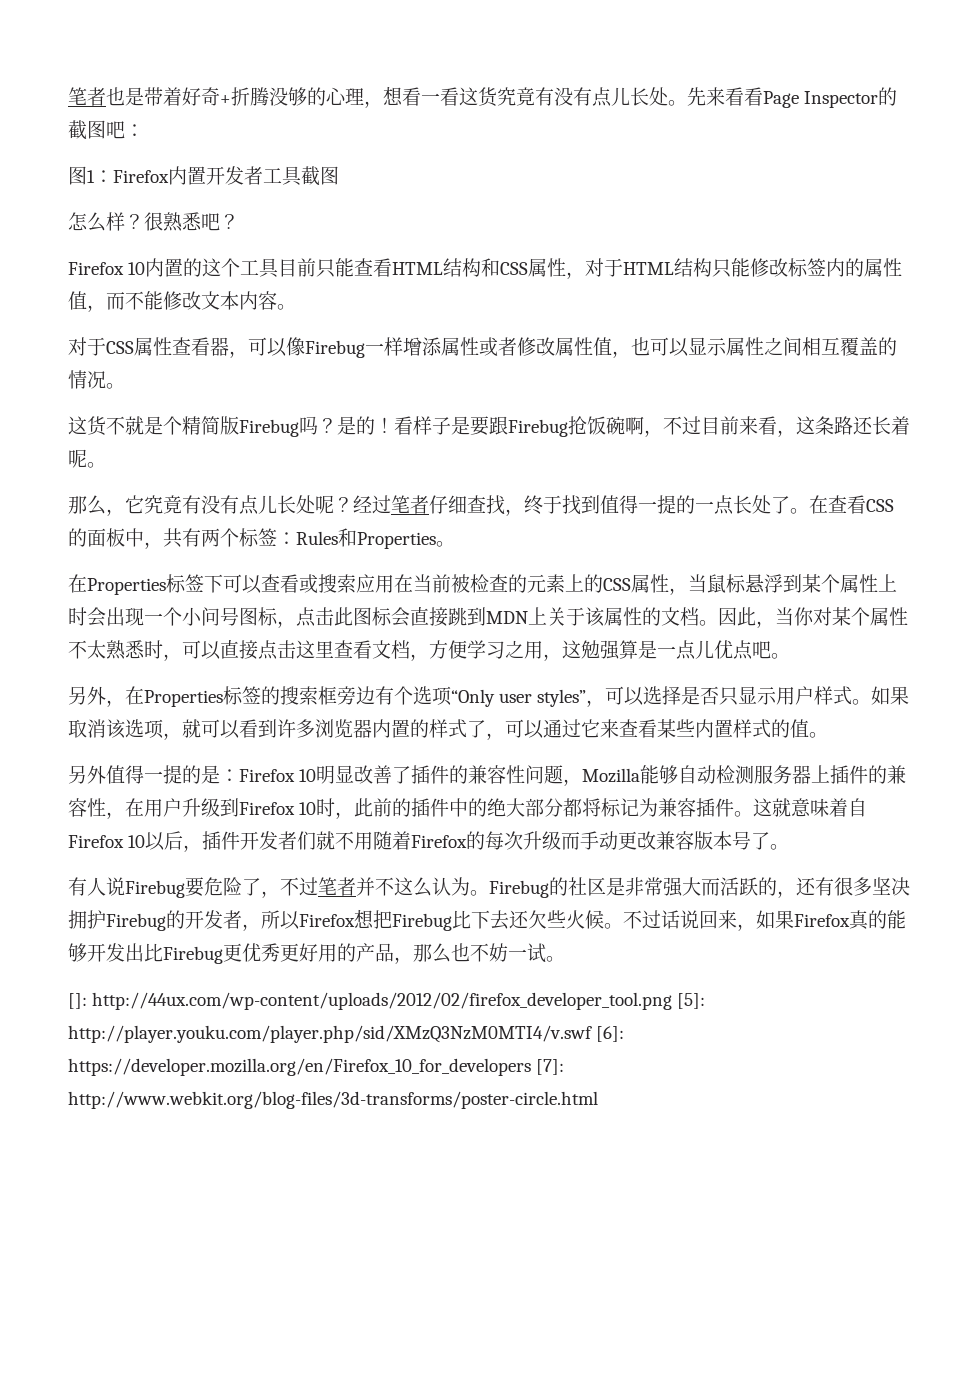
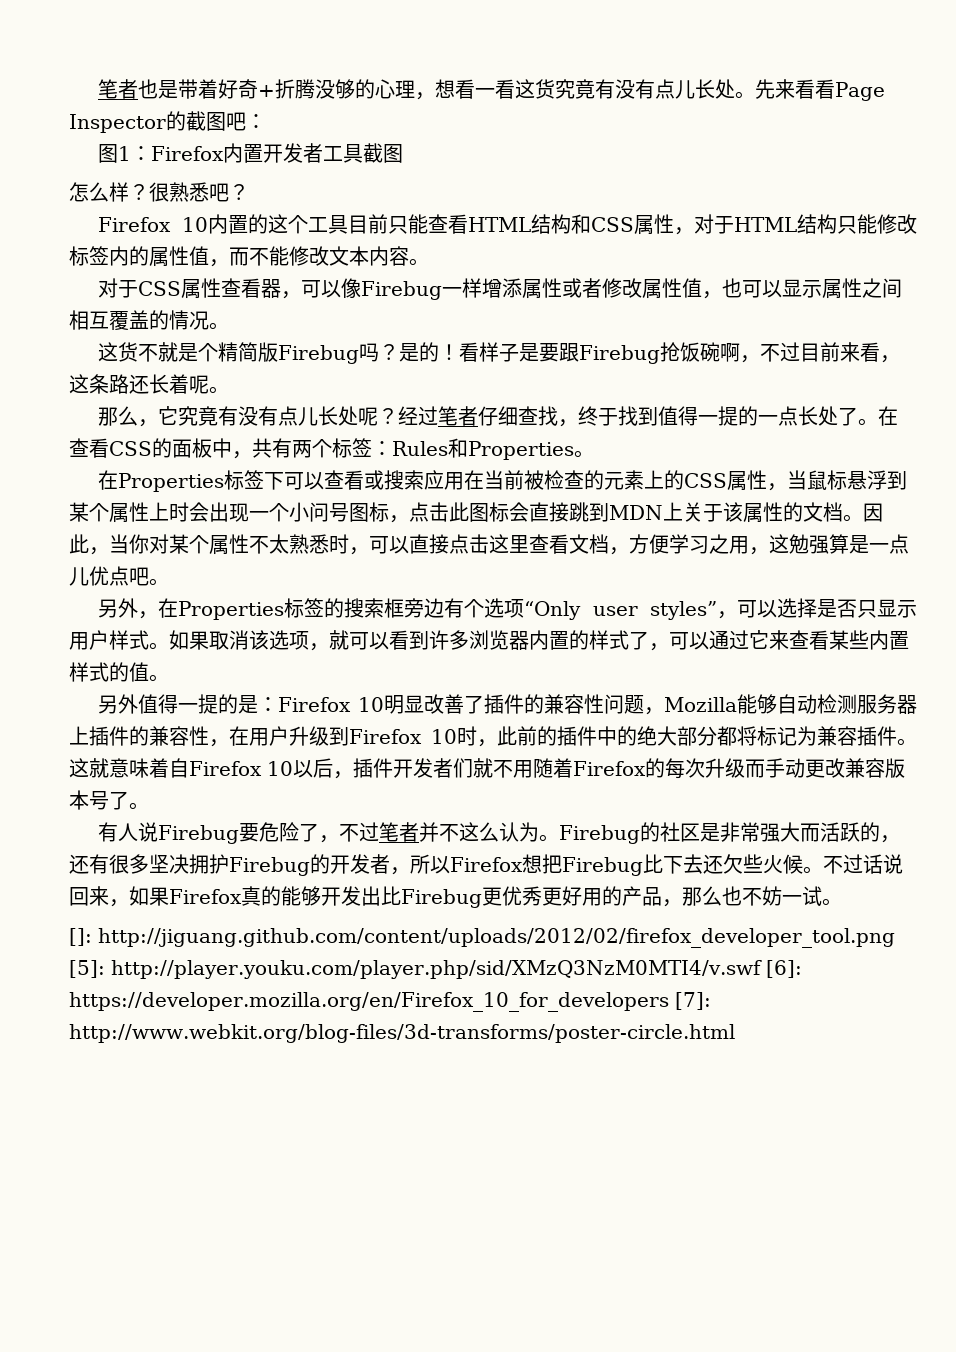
- []: http://44ux.com/wp-content/uploads/2012/02/firefox_developer_tool.png [5]: http://player.youku.com/player.php/sid/XMzQ3NzM0MTI4/v.swf [6]: https://developer.mozilla.org/en/Firefox_10_for_developers [7]: http://www.webkit.org/blog-files/3d-transforms/poster-circle.html
+ []: http://jiguang.github.com/content/uploads/2012/02/firefox_developer_tool.png [5]: http://player.youku.com/player.php/sid/XMzQ3NzM0MTI4/v.swf [6]: https://developer.mozilla.org/en/Firefox_10_for_developers [7]: http://www.webkit.org/blog-files/3d-transforms/poster-circle.html

